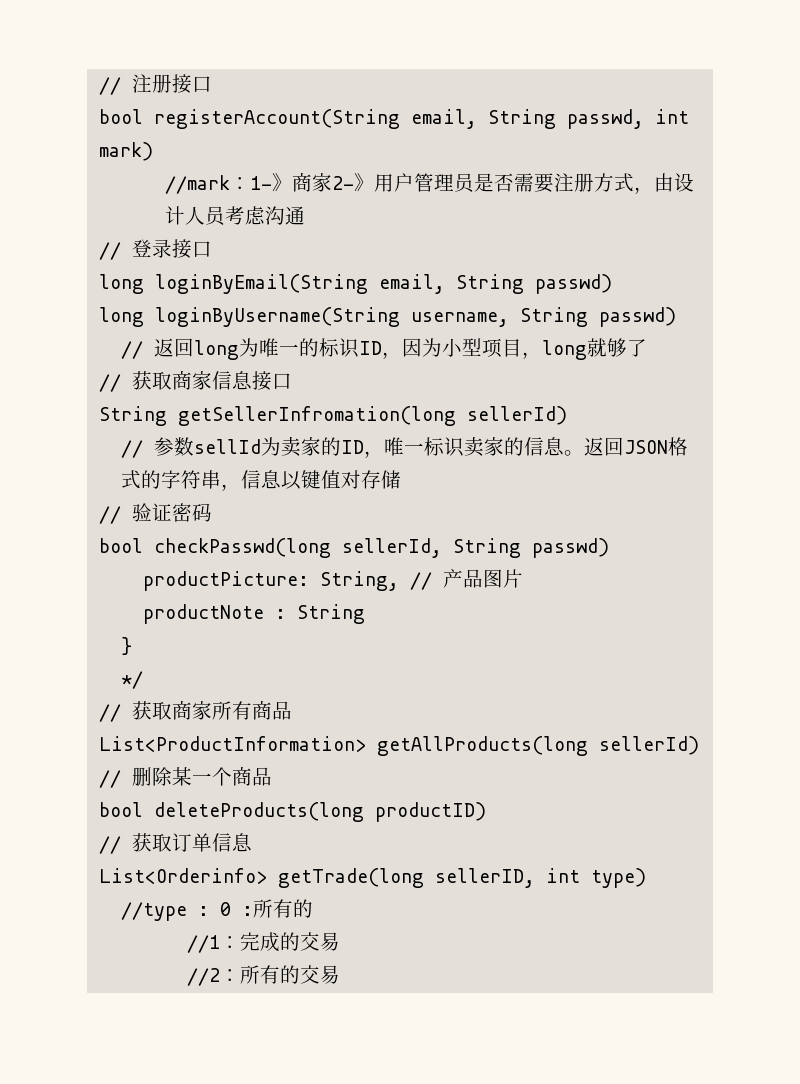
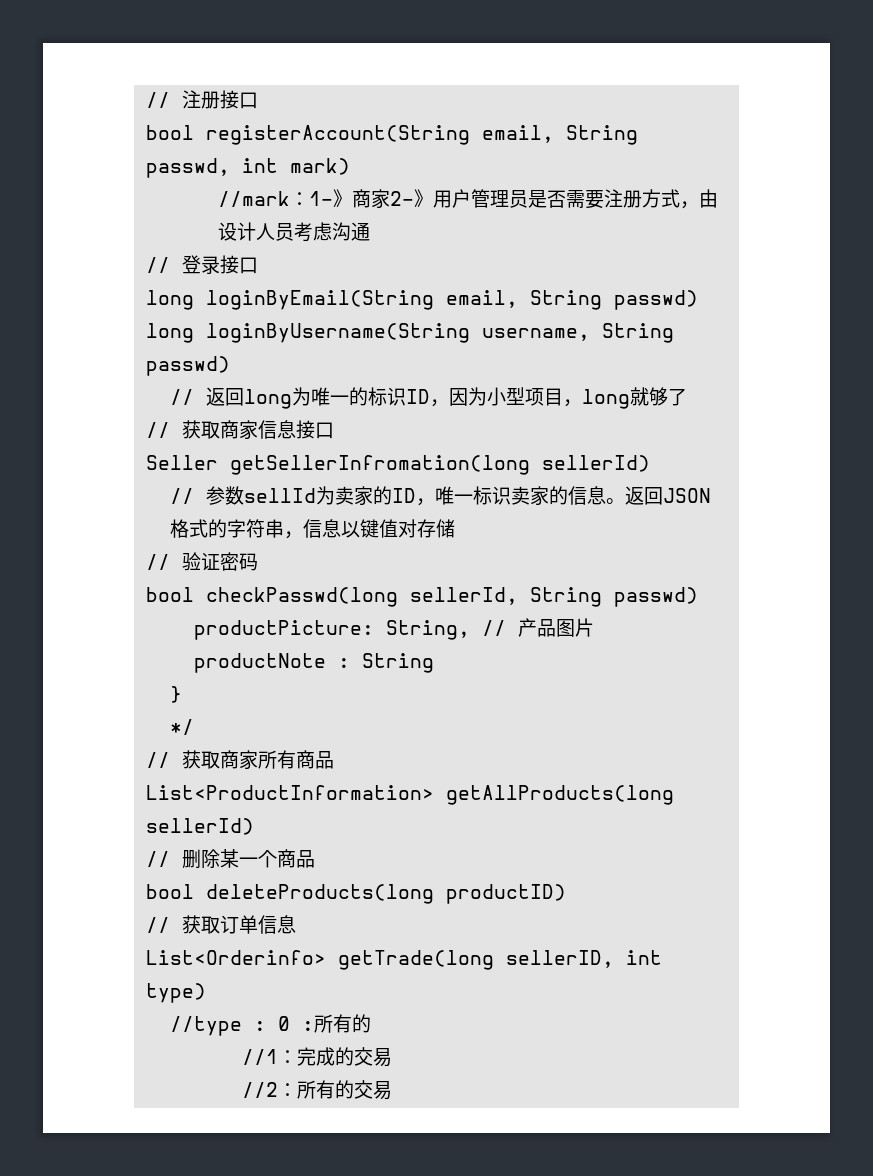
- String getSellerInfromation(long sellerId)
+ Seller getSellerInfromation(long sellerId)

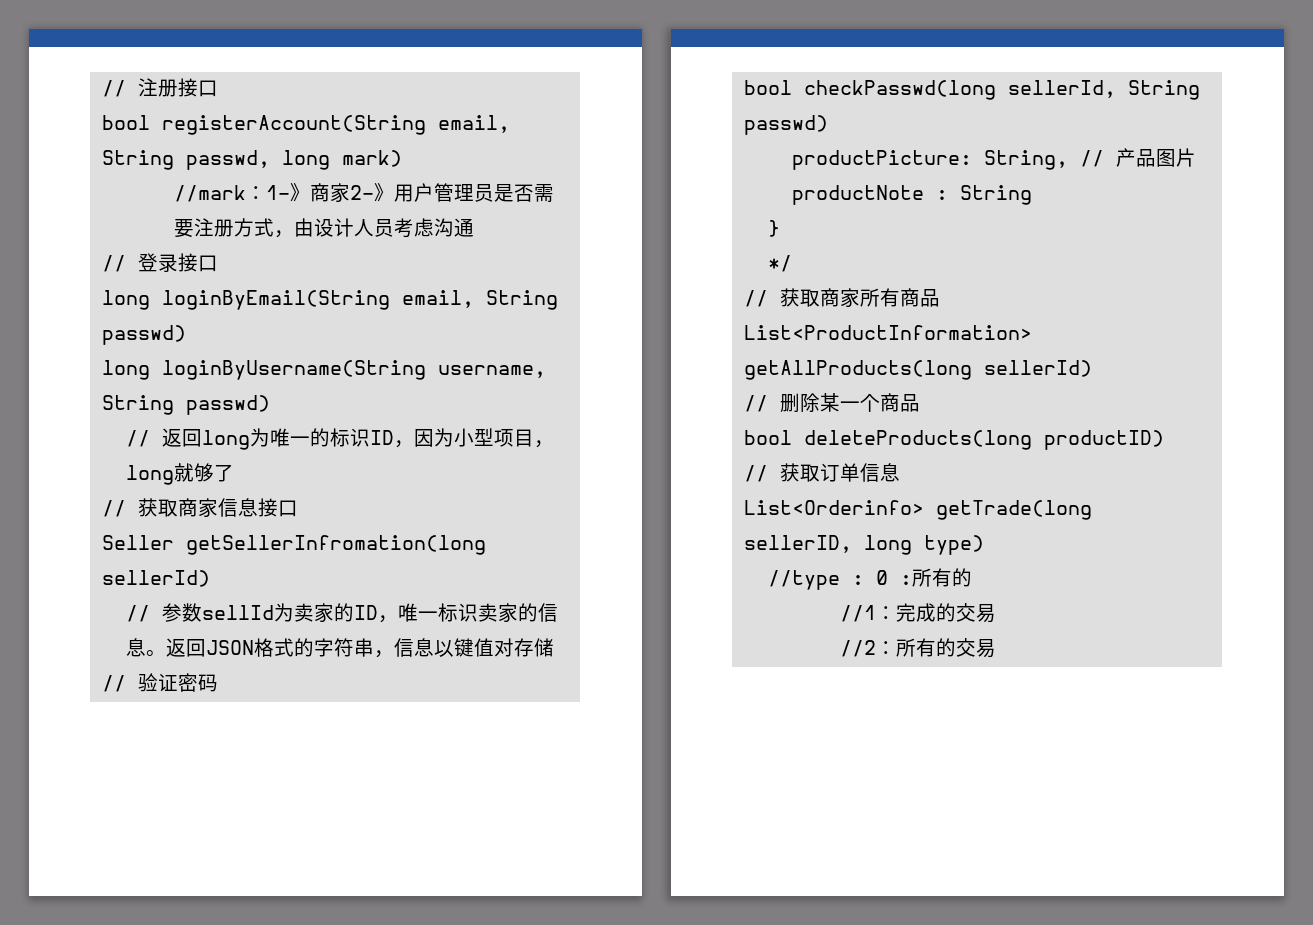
- bool registerAccount(String email, String passwd, int mark)
+ bool registerAccount(String email, String passwd, long mark)
- List<Orderinfo> getTrade(long sellerID, int type)
+ List<Orderinfo> getTrade(long sellerID, long type)

